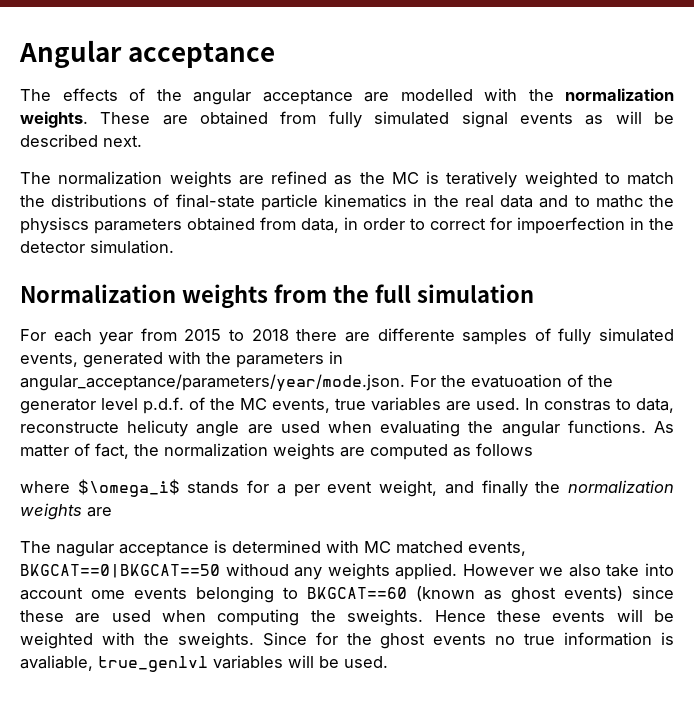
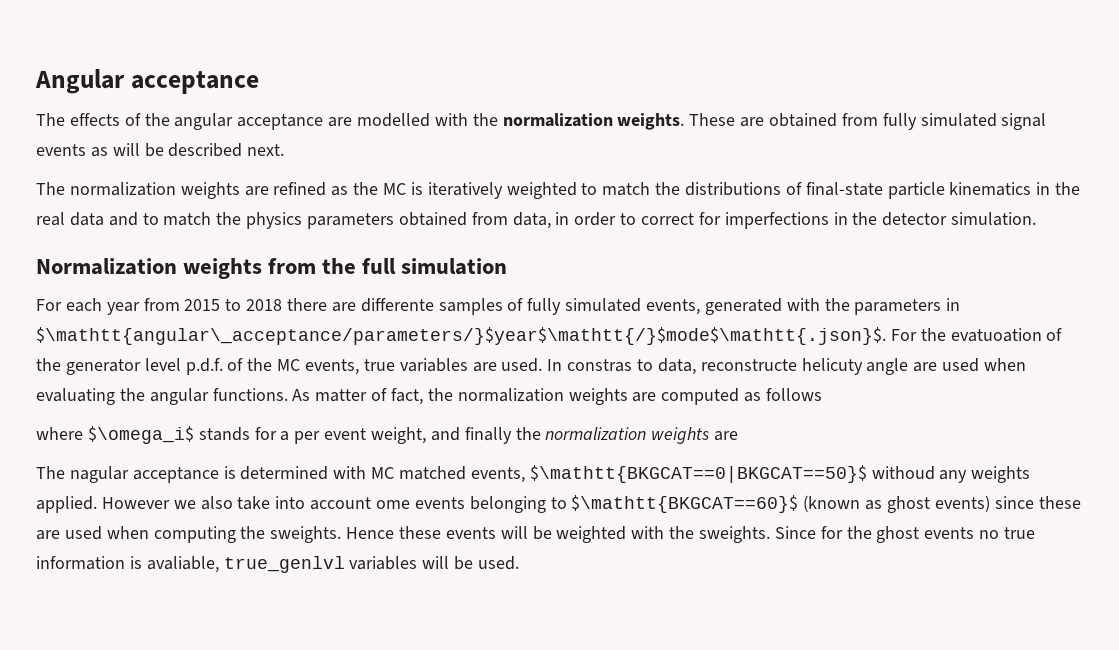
- The normalization weights are refined as the MC is teratively weighted to match the distributions of final-state particle kinematics in the real data and to mathc the physiscs parameters obtained from data, in order to correct for impoerfection in the detector simulation.
+ The normalization weights are refined as the MC is iteratively weighted to match the distributions of final-state particle kinematics in the real data and to match the physics parameters obtained from data, in order to correct for imperfections in the detector simulation.
- For each year from 2015 to 2018 there are differente samples of fully simulated events, generated with the parameters in angular_acceptance/parameters/year/mode.json. For the evatuoation of the generator level p.d.f. of the MC events, true variables are used.
+ For each year from 2015 to 2018 there are differente samples of fully simulated events, generated with the parameters in $\mathtt{angular\_acceptance/parameters/}$year$\mathtt{/}$mode$\mathtt{.json}$. For the evatuoation of the generator level p.d.f. of the MC events, true variables are used.
- The nagular acceptance is determined with MC matched events, BKGCAT==0|BKGCAT==50 withoud any weights applied.
+ The nagular acceptance is determined with MC matched events, $\mathtt{BKGCAT==0|BKGCAT==50}$ withoud any weights applied.
- However we also take into account ome events belonging to BKGCAT==60 (known as ghost events) since these are used when computing the sweights.
+ However we also take into account ome events belonging to $\mathtt{BKGCAT==60}$ (known as ghost events) since these are used when computing the sweights.

